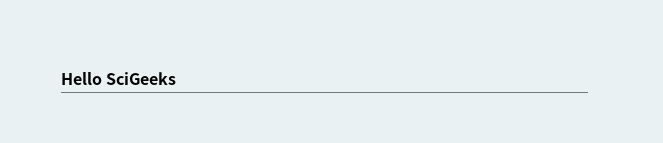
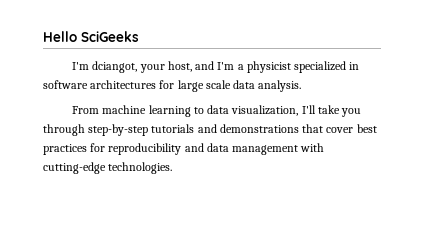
+ I'm dciangot, your host, and I'm a physicist specialized in software architectures for large scale data analysis.
+ From machine learning to data visualization, I'll take you through step-by-step tutorials and demonstrations that cover best practices for reproducibility and data management with cutting-edge technologies.

